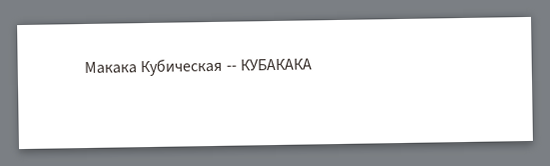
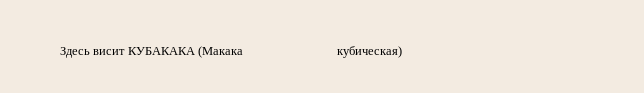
- Макака Кубическая -- КУБАКАКА
+ Здесь висит КУБАКАКА (Макака кубическая)

